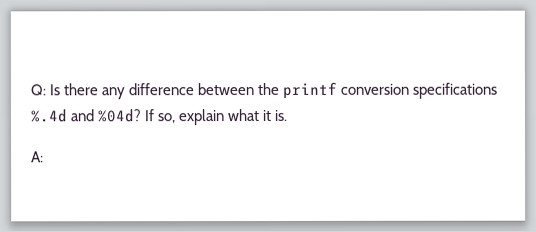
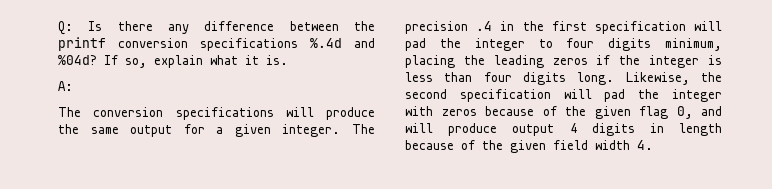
+ The conversion specifications will produce the same output for a given integer. The precision .4 in the first specification will pad the integer to four digits minimum, placing the leading zeros if the integer is less than four digits long. Likewise, the second specification will pad the integer with zeros because of the given flag 0, and will produce output 4 digits in length because of the given field width 4.

